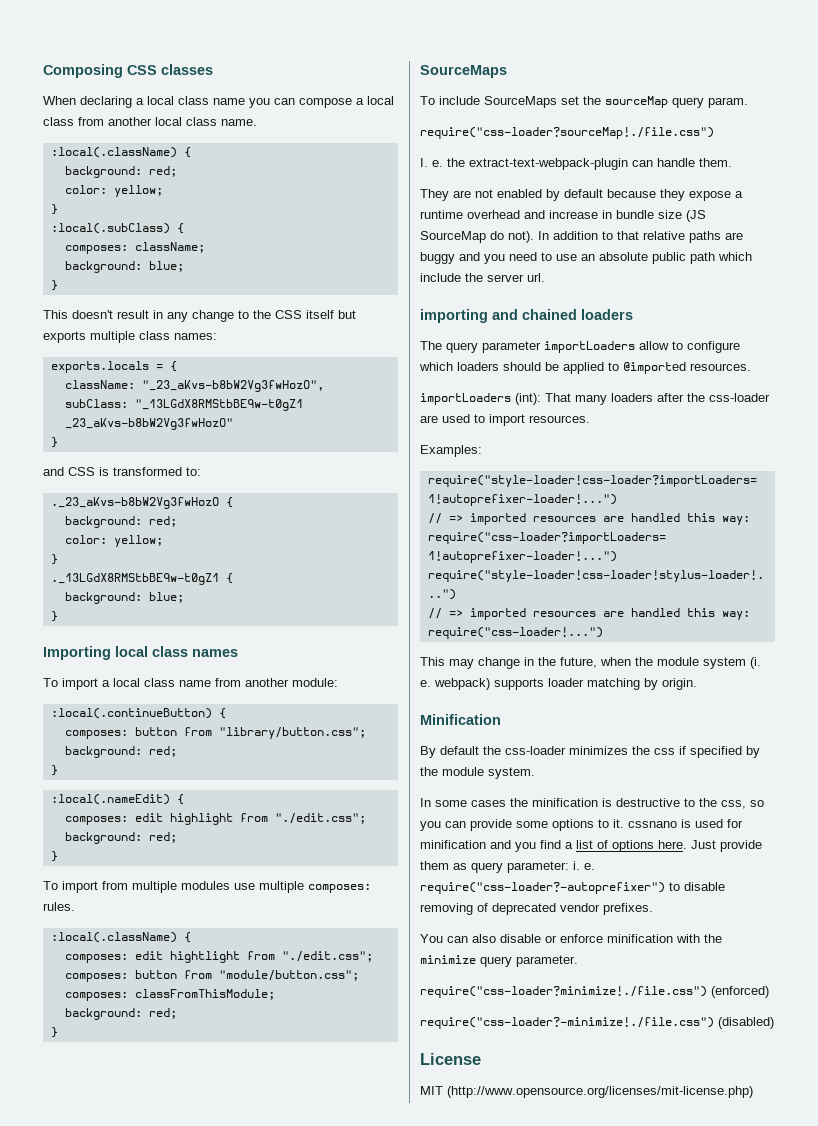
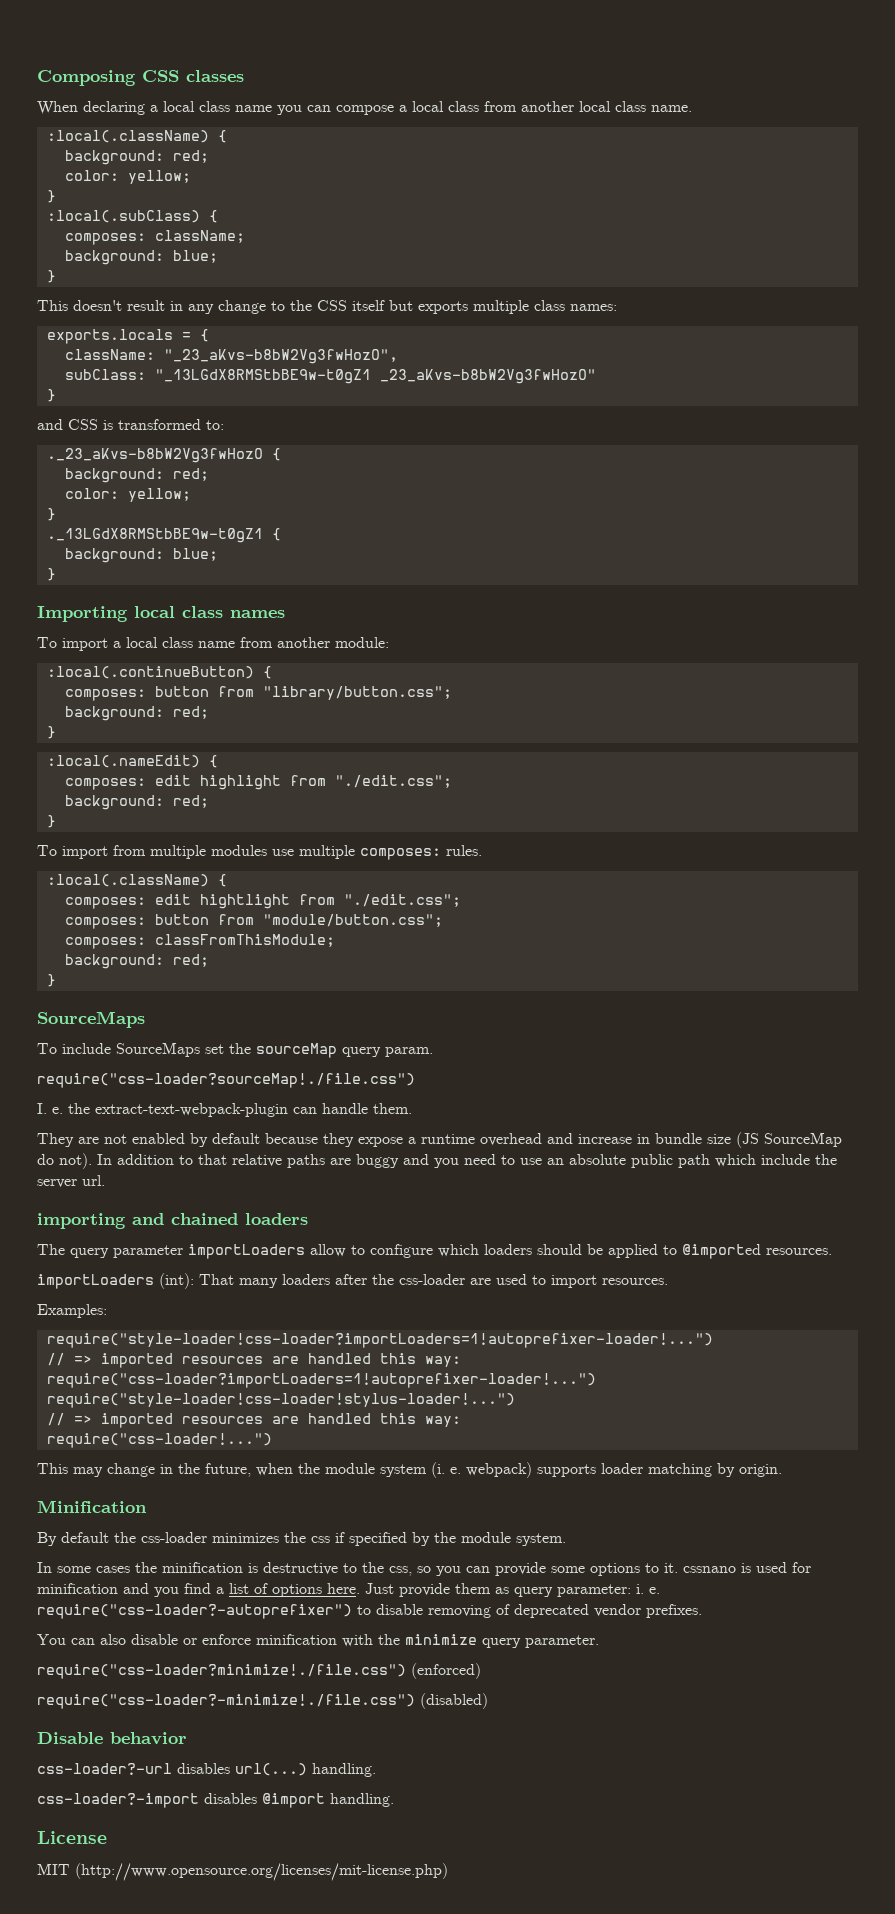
+ Disable behavior
+ css-loader?-url disables url(...) handling.
+ css-loader?-import disables @import handling.

